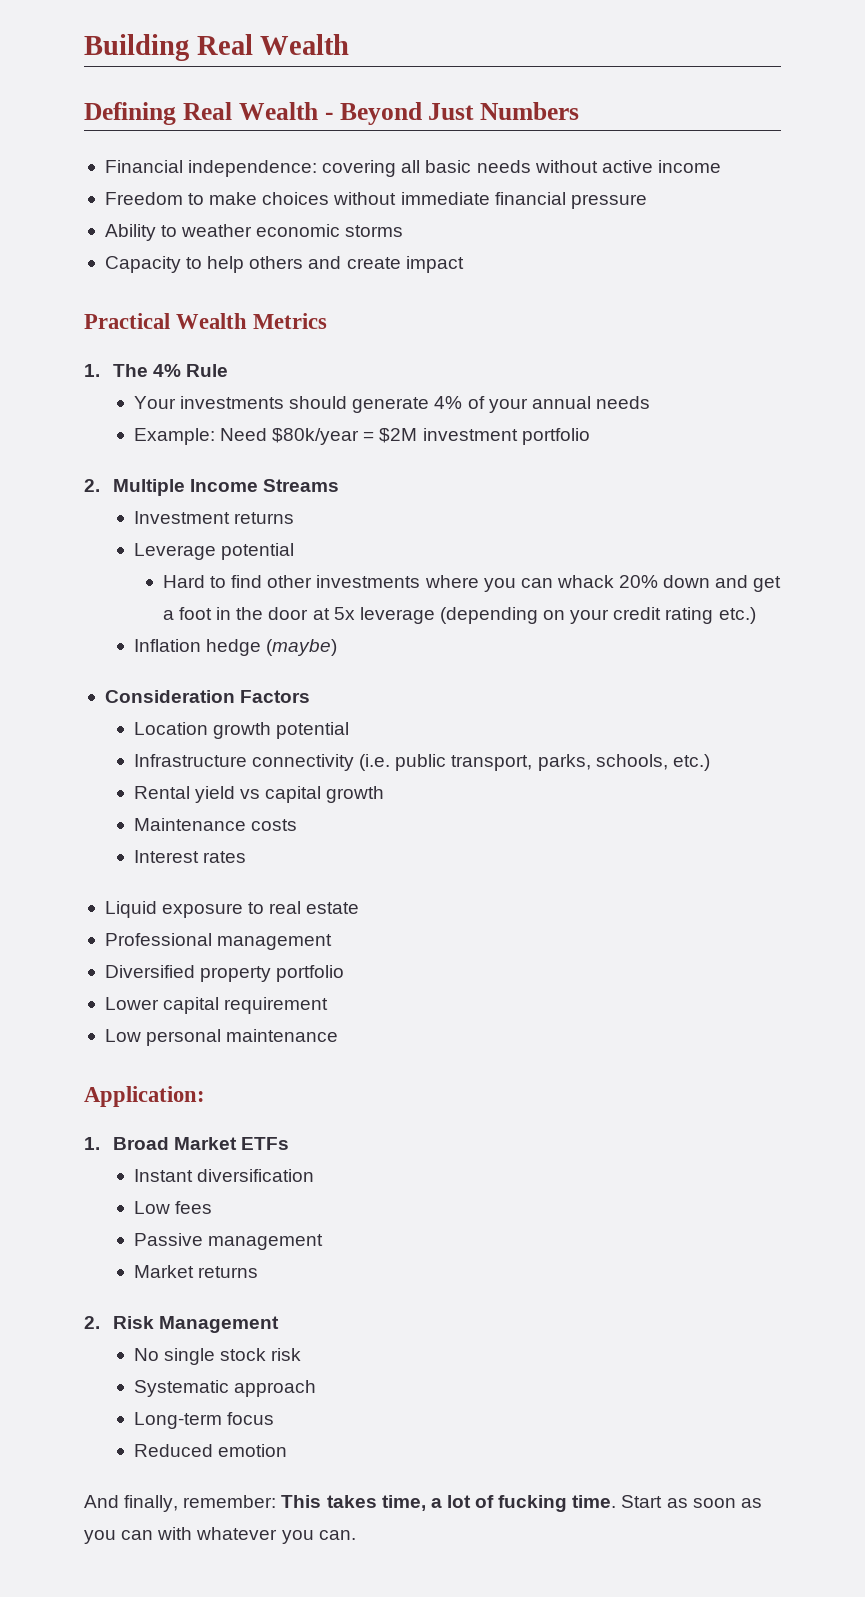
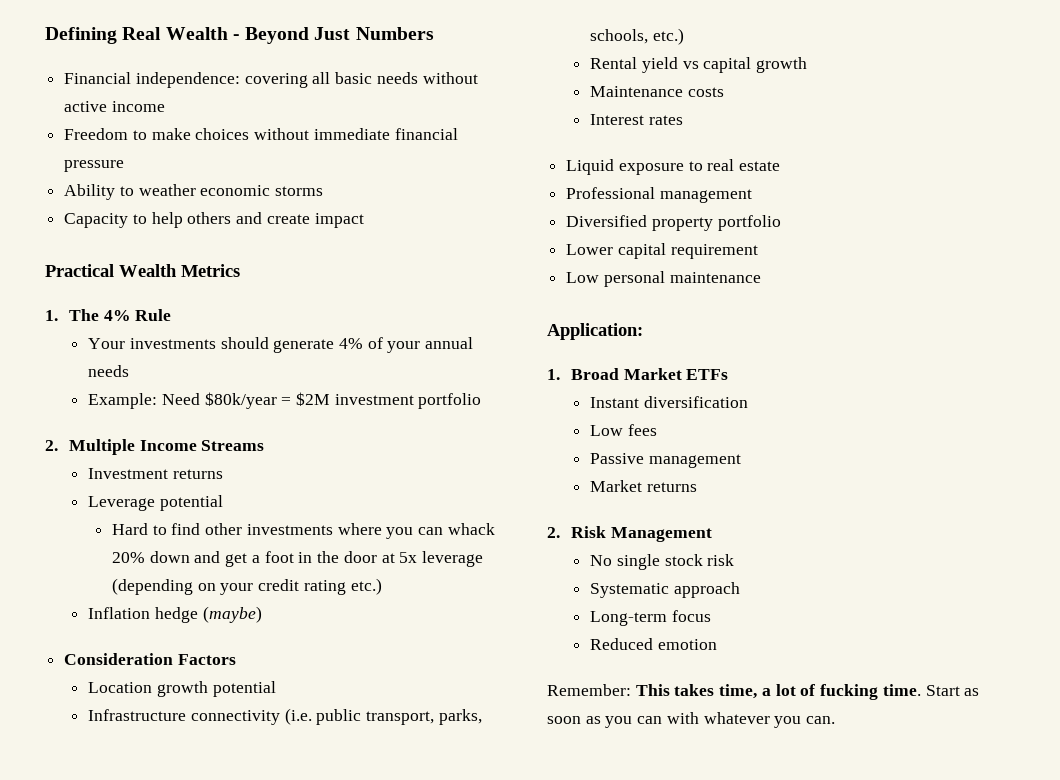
- Building Real Wealth
- And finally, remember: This takes time, a lot of fucking time.
+ Remember: This takes time, a lot of fucking time.

